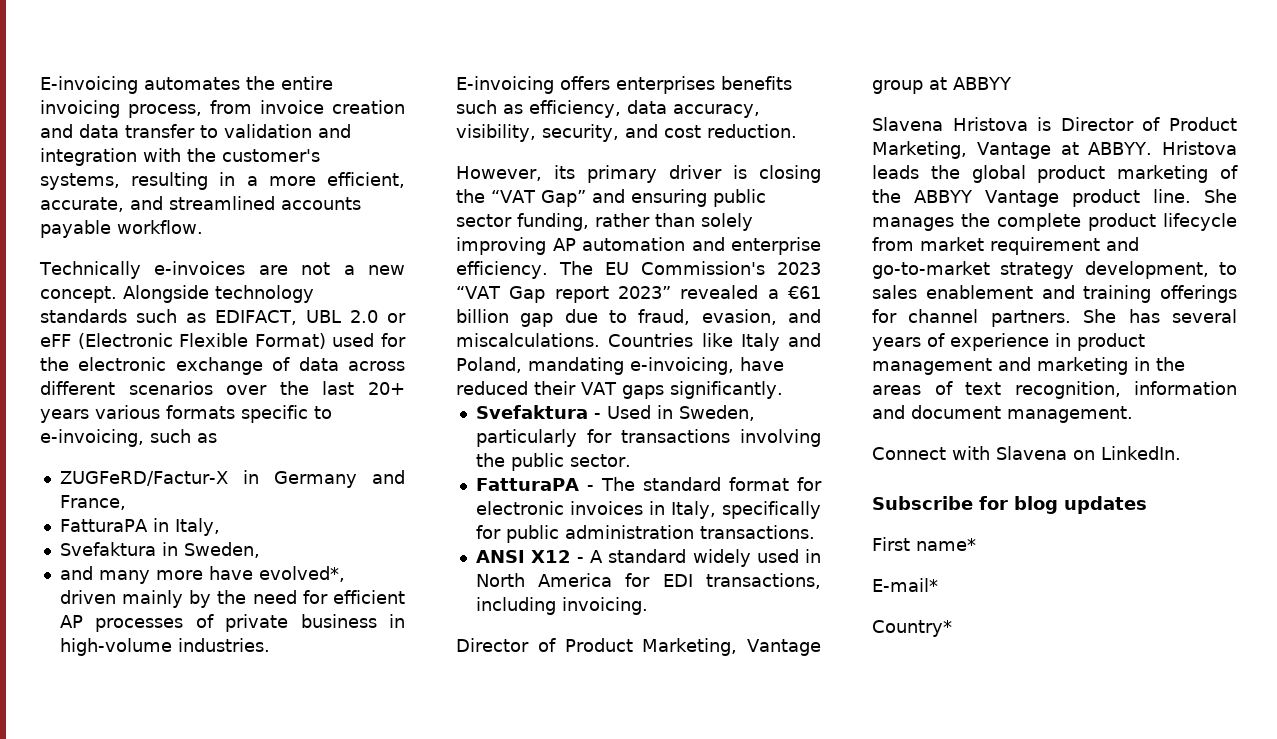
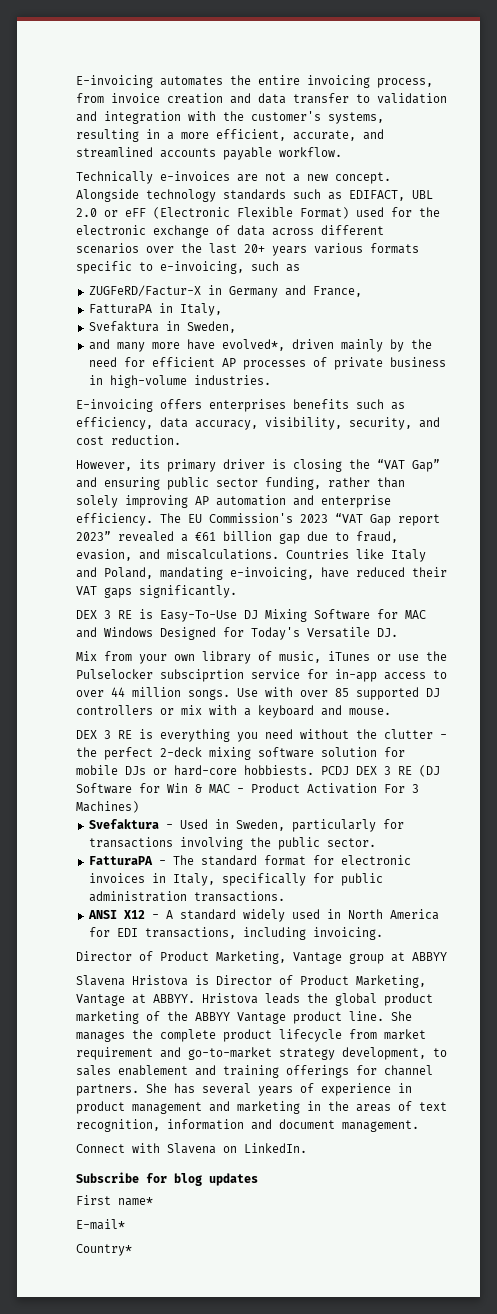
+ DEX 3 RE is Easy-To-Use DJ Mixing Software for MAC and Windows Designed for Today's Versatile DJ.
+ Mix from your own library of music, iTunes or use the Pulselocker subsciprtion service for in-app access to over 44 million songs. Use with over 85 supported DJ controllers or mix with a keyboard and mouse.
+ DEX 3 RE is everything you need without the clutter - the perfect 2-deck mixing software solution for mobile DJs or hard-core hobbiests. PCDJ DEX 3 RE (DJ Software for Win & MAC - Product Activation For 3 Machines)

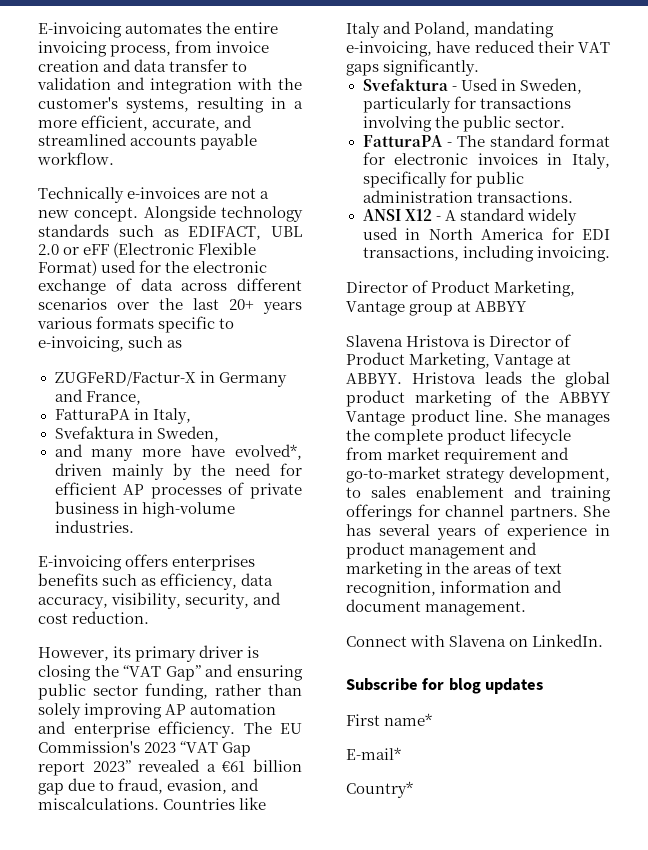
- DEX 3 RE is Easy-To-Use DJ Mixing Software for MAC and Windows Designed for Today's Versatile DJ.
- Mix from your own library of music, iTunes or use the Pulselocker subsciprtion service for in-app access to over 44 million songs. Use with over 85 supported DJ controllers or mix with a keyboard and mouse.
- DEX 3 RE is everything you need without the clutter - the perfect 2-deck mixing software solution for mobile DJs or hard-core hobbiests. PCDJ DEX 3 RE (DJ Software for Win & MAC - Product Activation For 3 Machines)

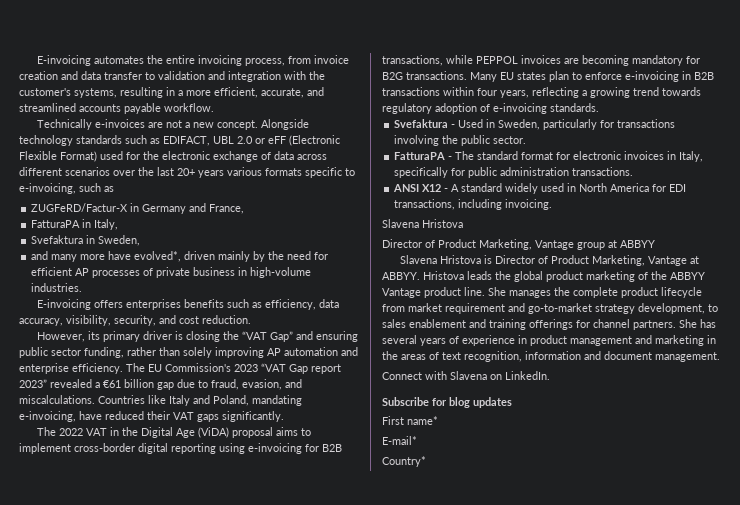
+ The 2022 VAT in the Digital Age (ViDA) proposal aims to implement cross-border digital reporting using e-invoicing for B2B transactions, while PEPPOL invoices are becoming mandatory for B2G transactions. Many EU states plan to enforce e-invoicing in B2B transactions within four years, reflecting a growing trend towards regulatory adoption of e-invoicing standards.
  ANSI X12 - A standard widely used in North America for EDI transactions, including invoicing.
+ Slavena Hristova

